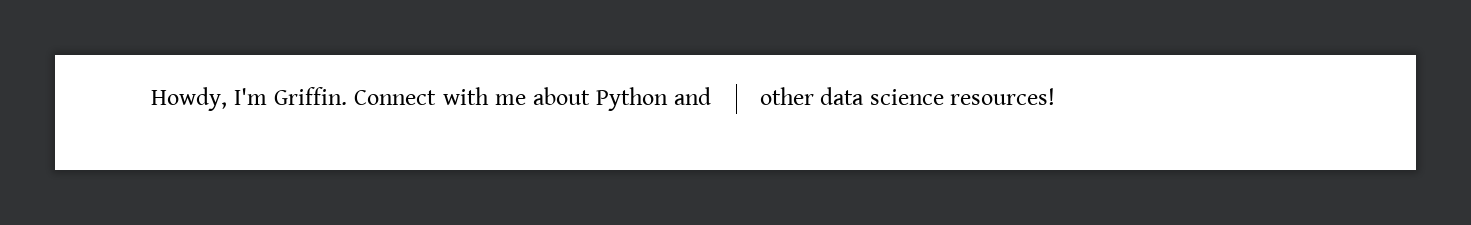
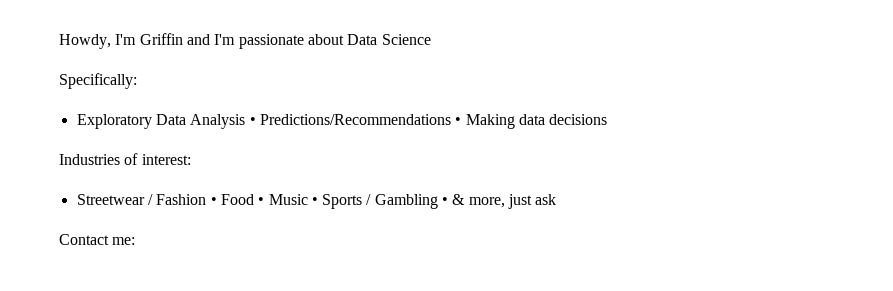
- Howdy, I'm Griffin. Connect with me about Python and other data science resources!
+ Howdy, I'm Griffin and I'm passionate about Data Science
+ Specifically:
+ Exploratory Data Analysis • Predictions/Recommendations • Making data decisions
+ Industries of interest:
+ Streetwear / Fashion • Food • Music • Sports / Gambling • & more, just ask
+ Contact me:

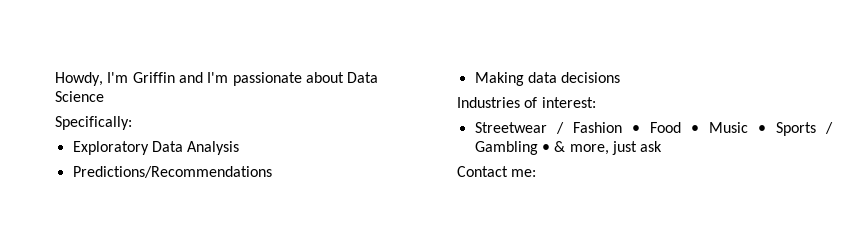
- Exploratory Data Analysis • Predictions/Recommendations • Making data decisions
+ Exploratory Data Analysis
+ Predictions/Recommendations
+ Making data decisions

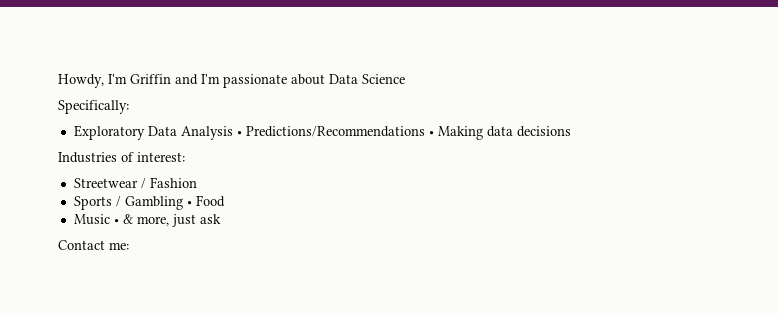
- Exploratory Data Analysis
- Predictions/Recommendations
- Making data decisions
+ Exploratory Data Analysis • Predictions/Recommendations • Making data decisions
- Streetwear / Fashion • Food • Music • Sports / Gambling • & more, just ask
+ Streetwear / Fashion
+ Sports / Gambling • Food
+ Music • & more, just ask

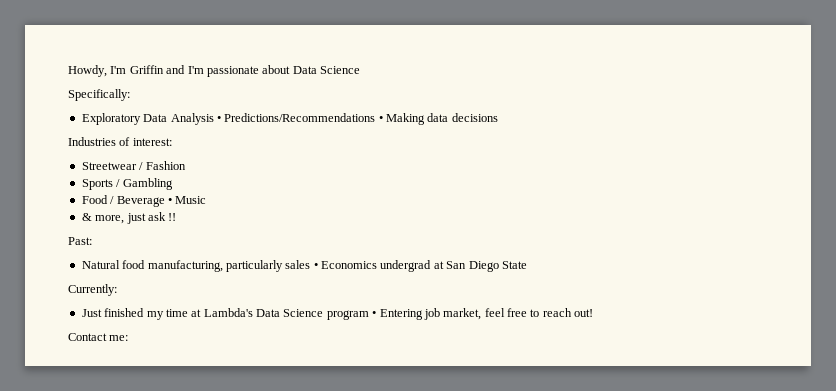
- Sports / Gambling • Food
- Music • & more, just ask
+ Sports / Gambling
+ Food / Beverage • Music
+ & more, just ask !!
+ Past:
+ Natural food manufacturing, particularly sales • Economics undergrad at San Diego State
+ Currently:
+ Just finished my time at Lambda's Data Science program • Entering job market, feel free to reach out!

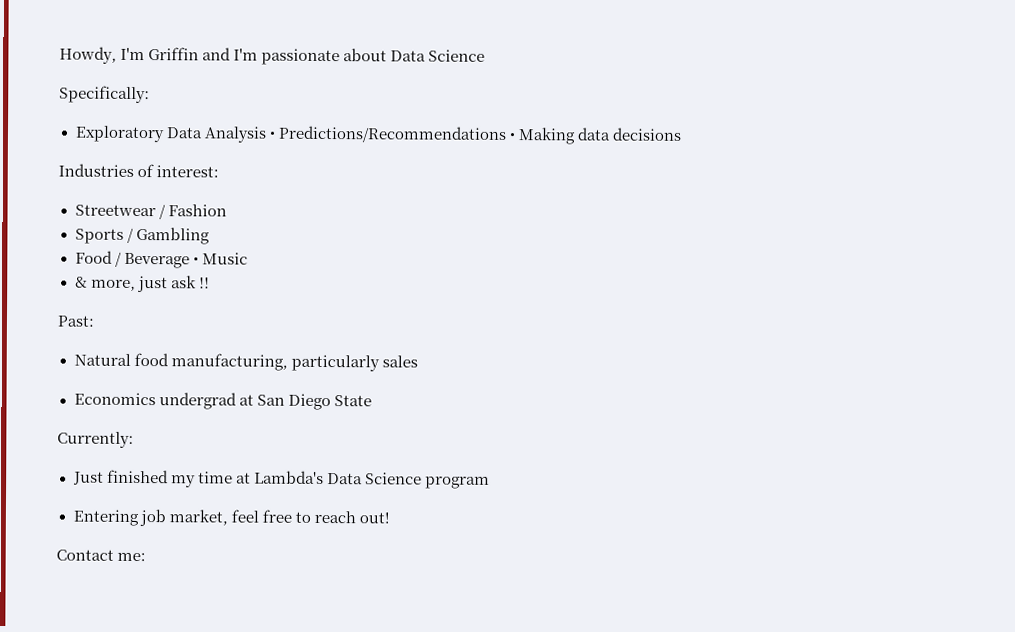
- Natural food manufacturing, particularly sales • Economics undergrad at San Diego State
+ Natural food manufacturing, particularly sales
+ Economics undergrad at San Diego State
- Just finished my time at Lambda's Data Science program • Entering job market, feel free to reach out!
+ Just finished my time at Lambda's Data Science program
+ Entering job market, feel free to reach out!

